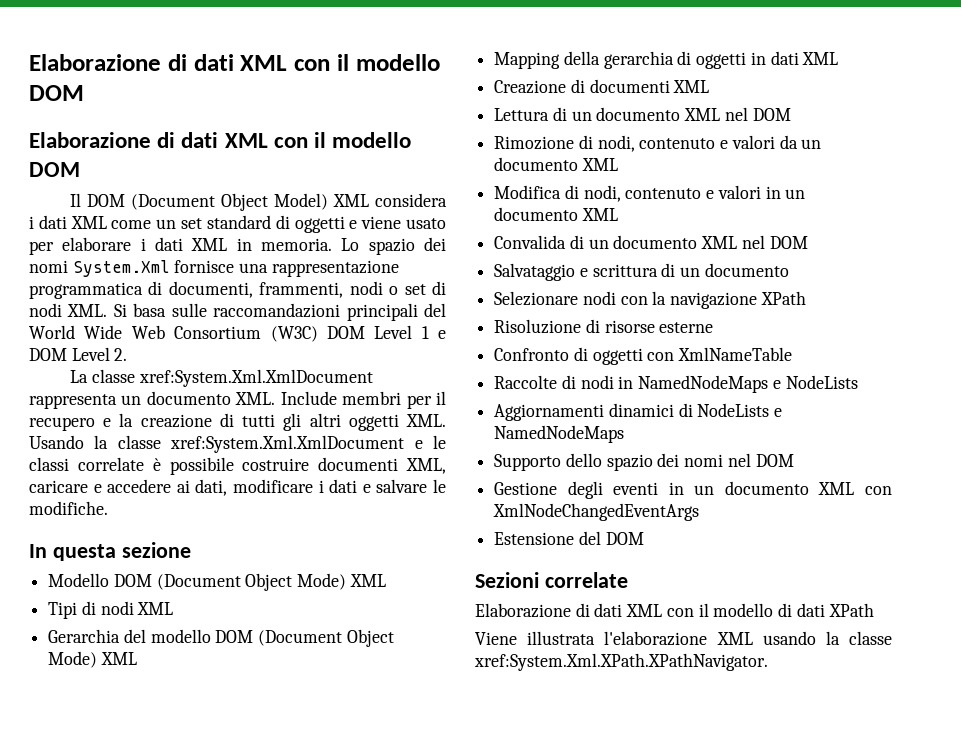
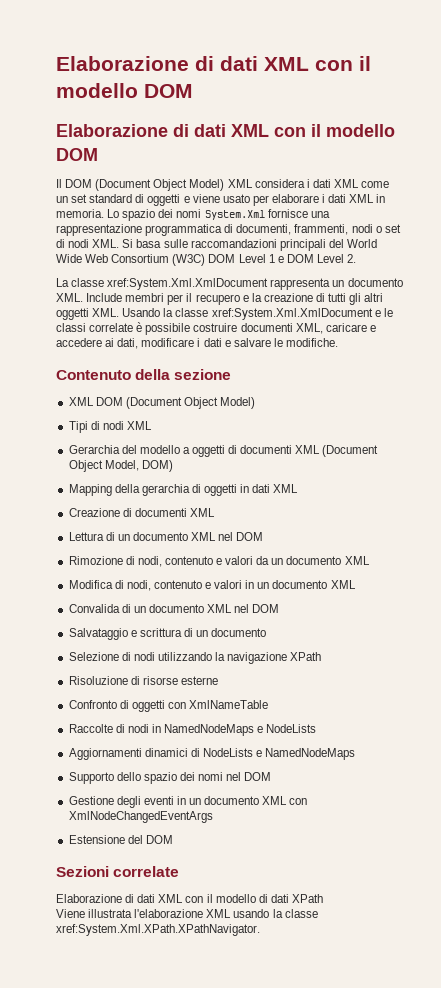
- In questa sezione
+ Contenuto della sezione
- Modello DOM (Document Object Mode) XML
+ XML DOM (Document Object Model)
- Gerarchia del modello DOM (Document Object Mode) XML
+ Gerarchia del modello a oggetti di documenti XML (Document Object Model, DOM)
- Selezionare nodi con la navigazione XPath
+ Selezione di nodi utilizzando la navigazione XPath

